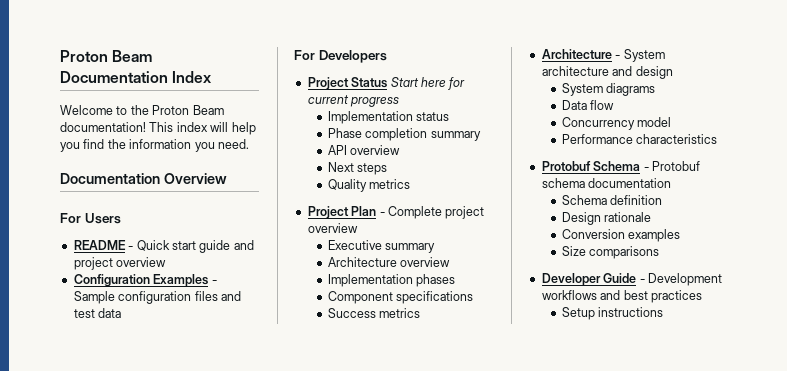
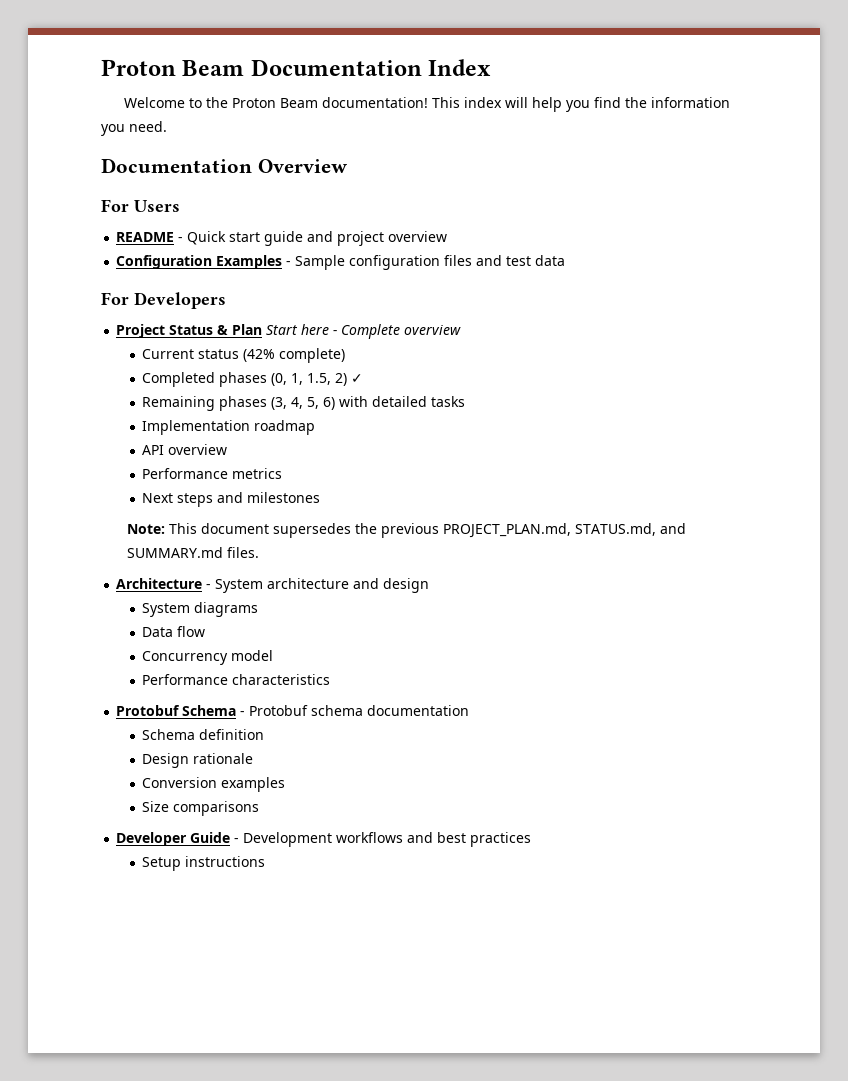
- Project Status Start here for current progress
- Implementation status
- Phase completion summary
+ Project Status & Plan Start here - Complete overview
+ Current status (42% complete)
+ Completed phases (0, 1, 1.5, 2) ✓
+ Remaining phases (3, 4, 5, 6) with detailed tasks
+ Implementation roadmap
+ Performance metrics
- Next steps
- Quality metrics
- Project Plan - Complete project overview
- Executive summary
- Architecture overview
- Implementation phases
- Component specifications
- Success metrics
+ Next steps and milestones
+ Note: This document supersedes the previous PROJECT_PLAN.md, STATUS.md, and SUMMARY.md files.

